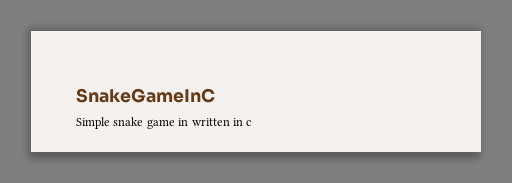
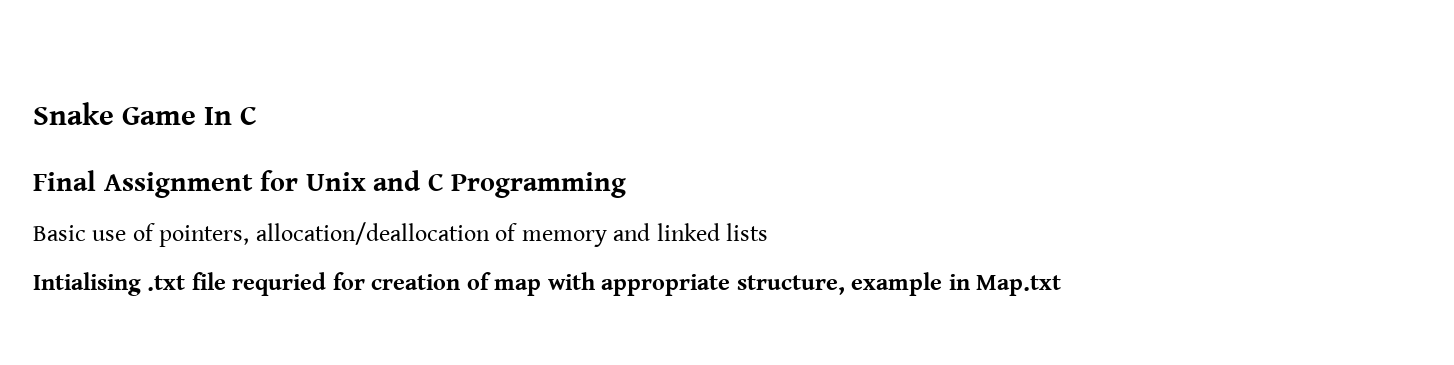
- SnakeGameInC
- Simple snake game in written in c
+ Snake Game In C
+ Final Assignment for Unix and C Programming
+ Basic use of pointers, allocation/deallocation of memory and linked lists
+ Intialising .txt file requried for creation of map with appropriate structure, example in Map.txt

